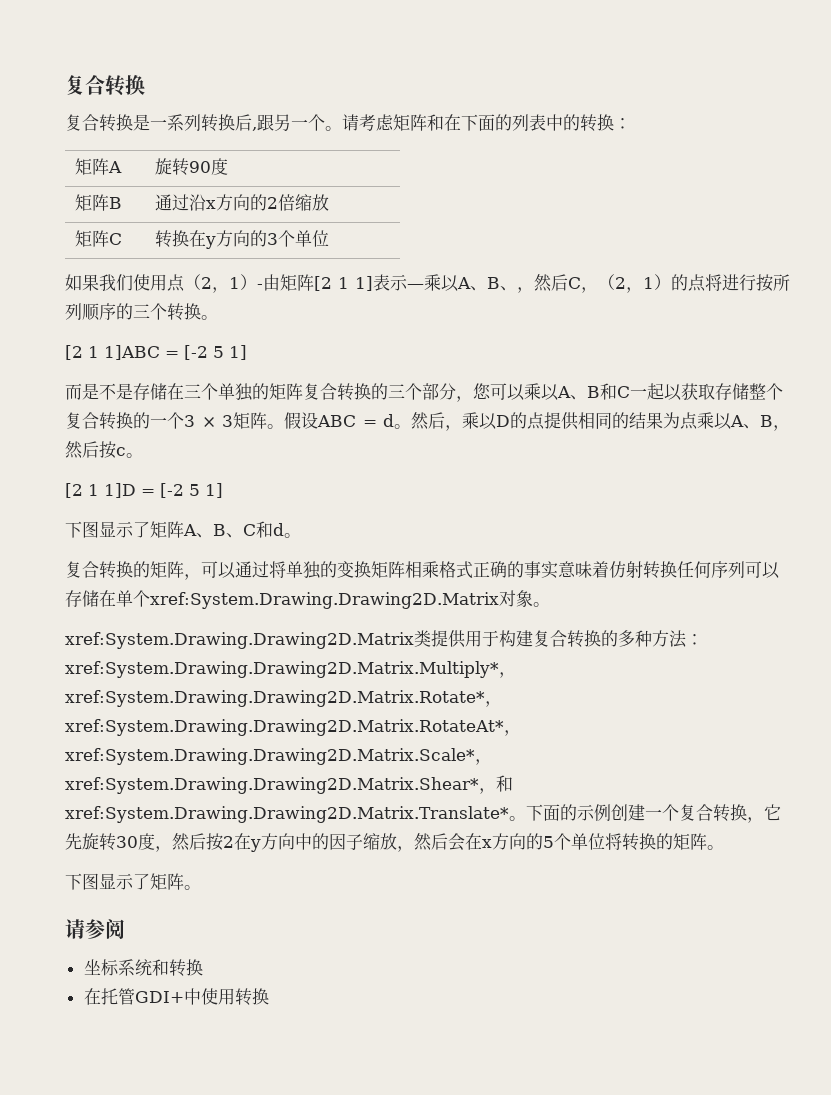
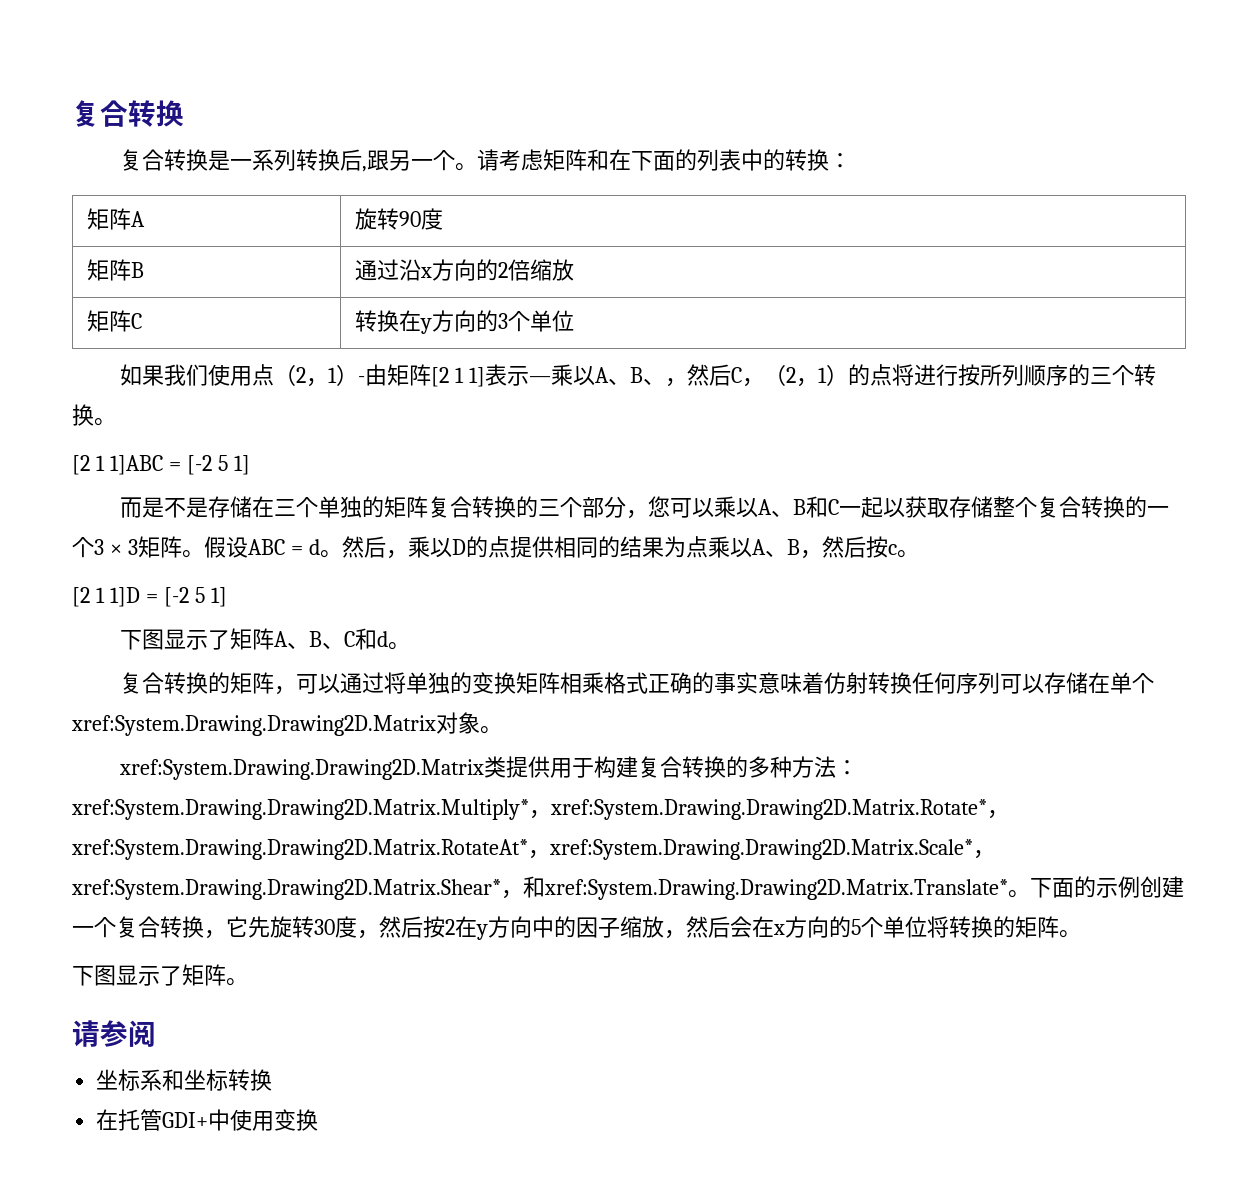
- 坐标系统和转换
+ 坐标系和坐标转换
- 在托管GDI+中使用转换
+ 在托管GDI+中使用变换

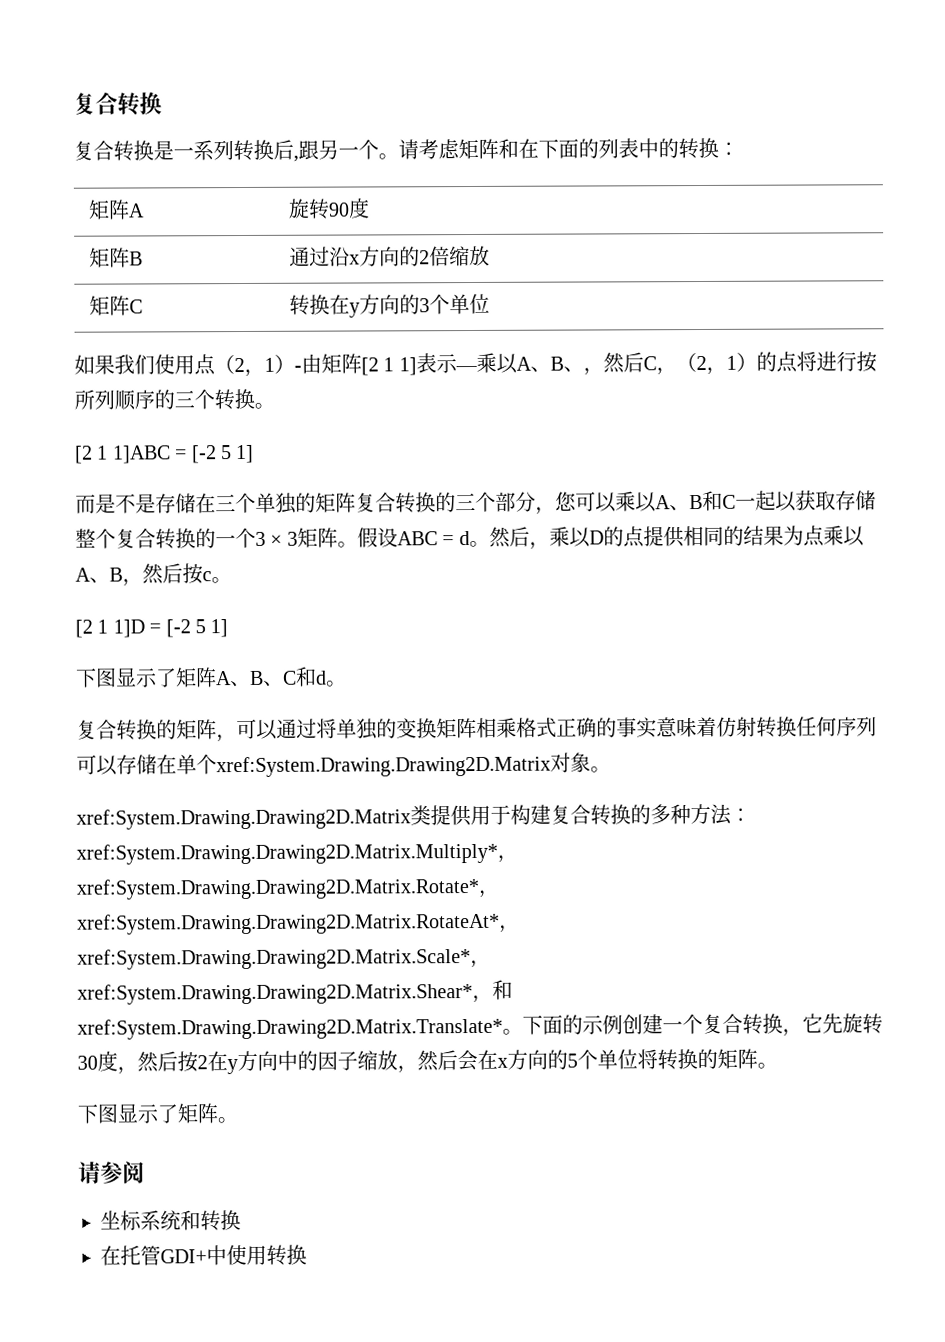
- 坐标系和坐标转换
+ 坐标系统和转换
- 在托管GDI+中使用变换
+ 在托管GDI+中使用转换

